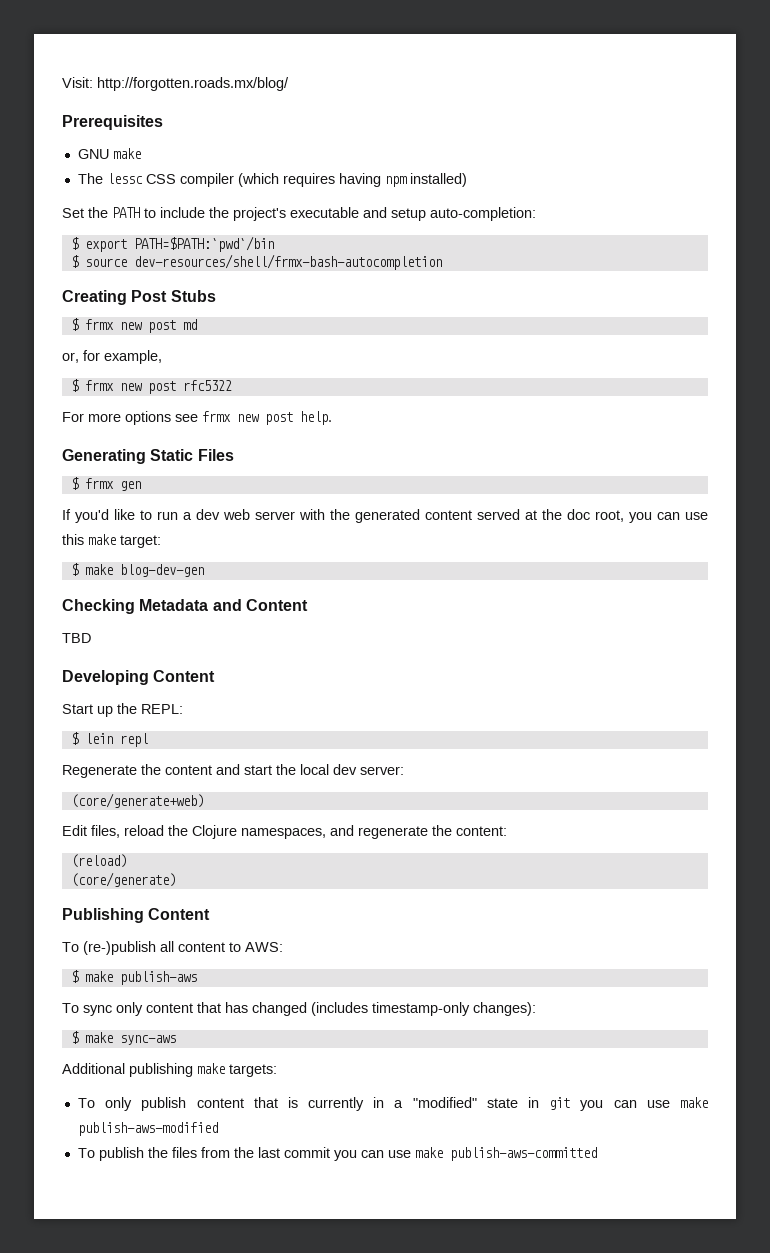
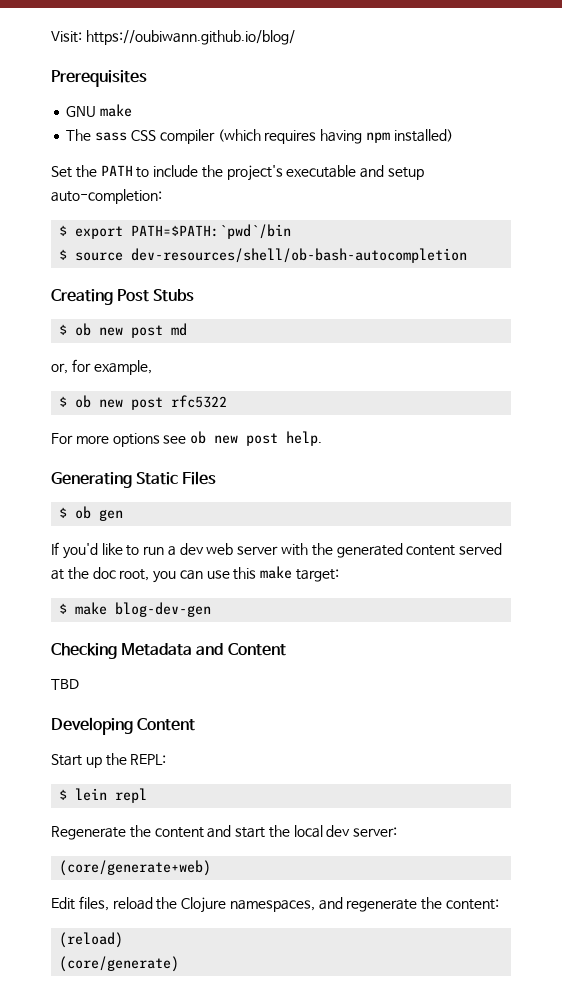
- Visit: http://forgotten.roads.mx/blog/
+ Visit: https://oubiwann.github.io/blog/
- The lessc CSS compiler (which requires having npm installed)
+ The sass CSS compiler (which requires having npm installed)
- $ source dev-resources/shell/frmx-bash-autocompletion
+ $ source dev-resources/shell/ob-bash-autocompletion
- $ frmx new post md
+ $ ob new post md
- $ frmx new post rfc5322
+ $ ob new post rfc5322
- For more options see frmx new post help.
+ For more options see ob new post help.
- $ frmx gen
+ $ ob gen
- Publishing Content
- To (re-)publish all content to AWS:
- $ make publish-aws
- To sync only content that has changed (includes timestamp-only changes):
- $ make sync-aws
- Additional publishing make targets:
- To only publish content that is currently in a "modified" state in git you can use make publish-aws-modified
- To publish the files from the last commit you can use make publish-aws-committed

